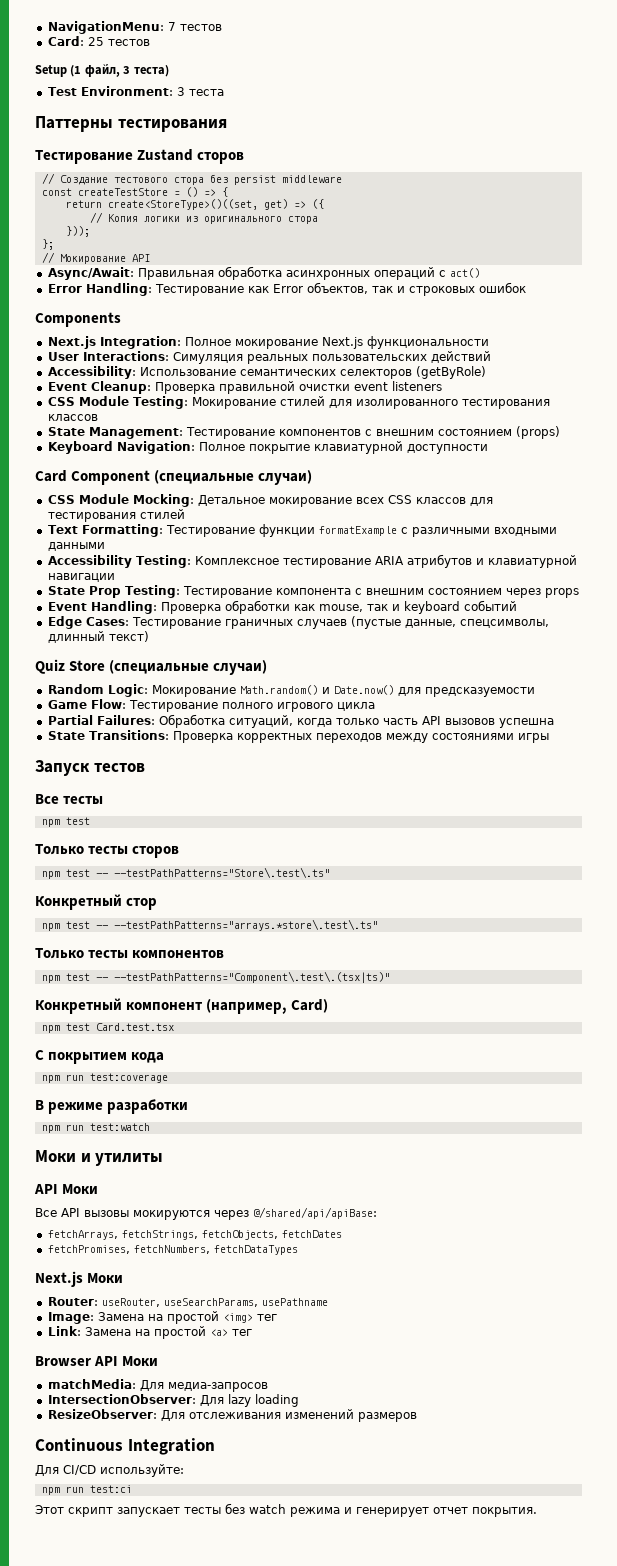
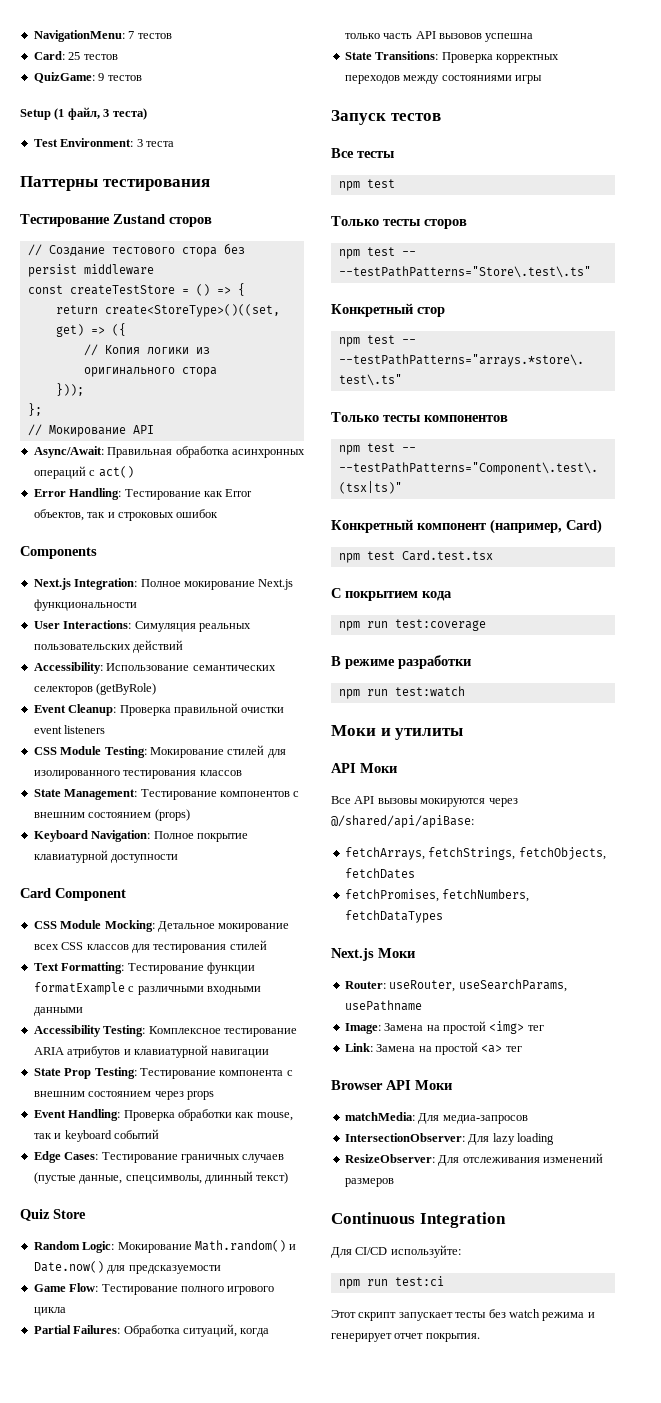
+ QuizGame: 9 тестов
- Card Component (специальные случаи)
+ Card Component
- Quiz Store (специальные случаи)
+ Quiz Store

